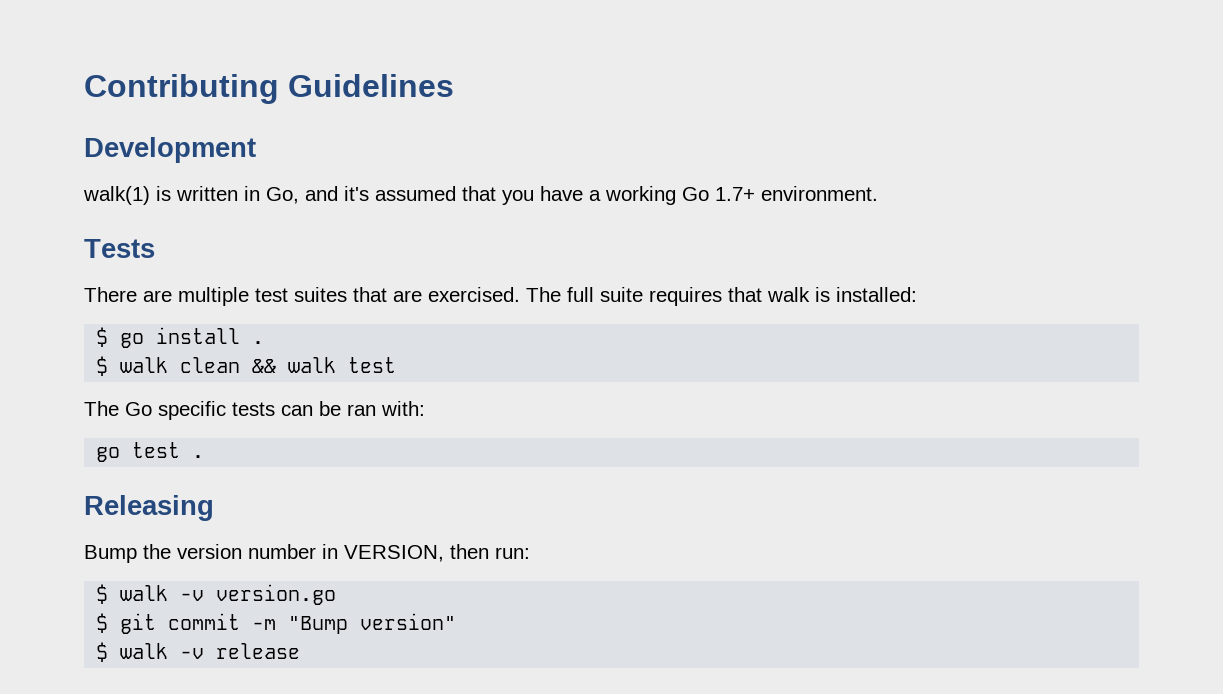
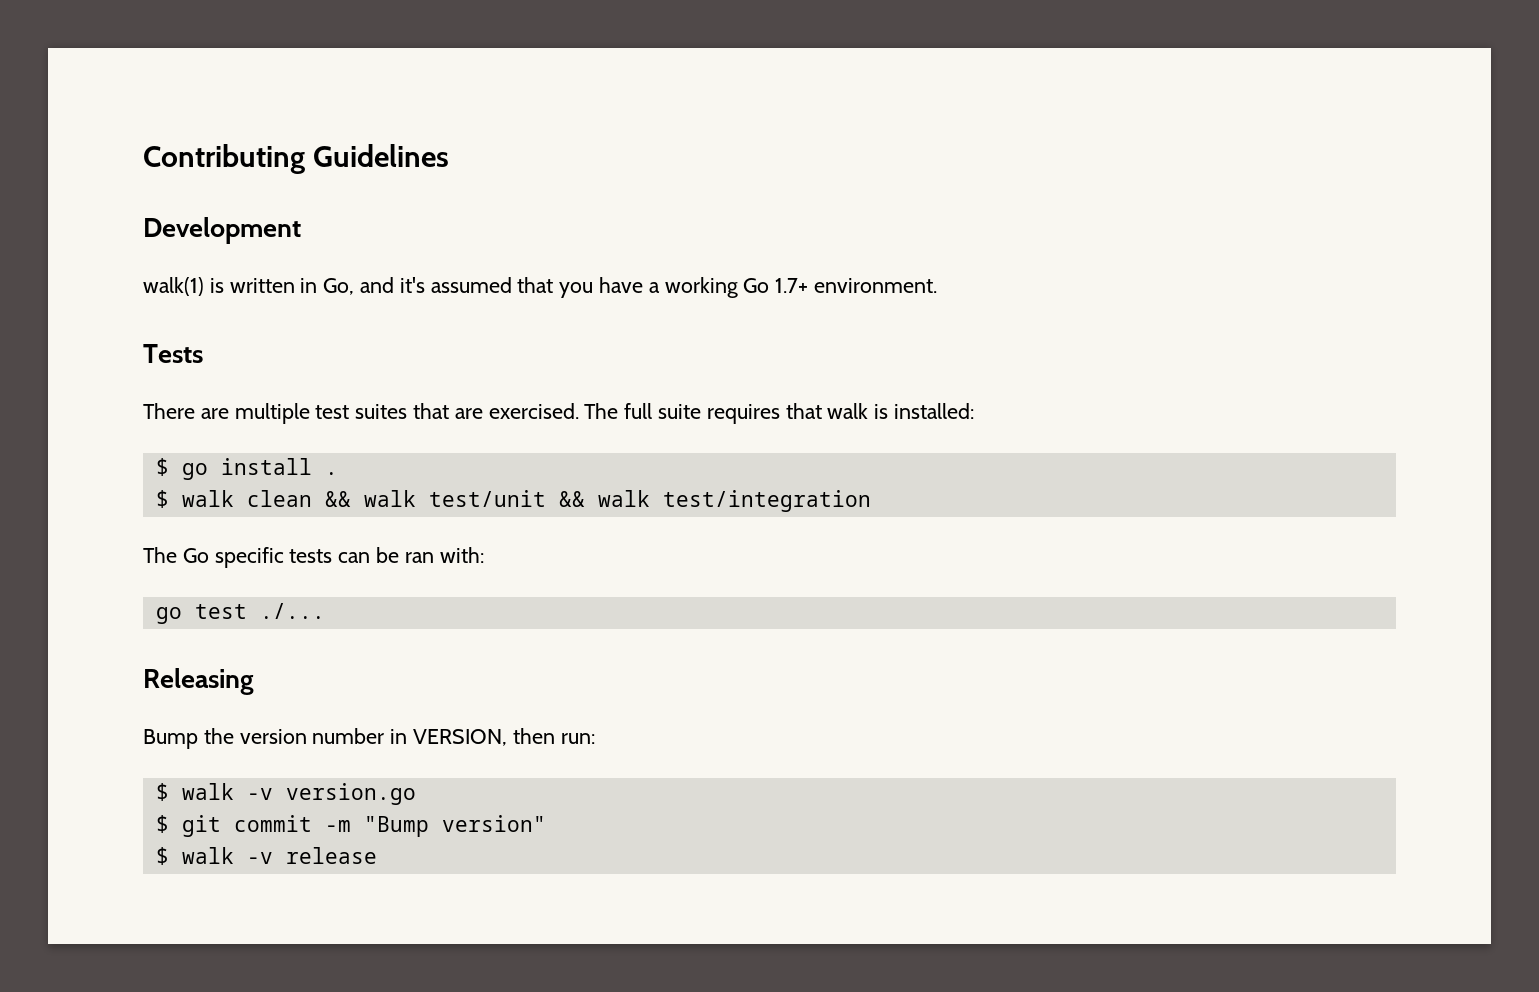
- $ walk clean && walk test
+ $ walk clean && walk test/unit && walk test/integration
- go test .
+ go test ./...

